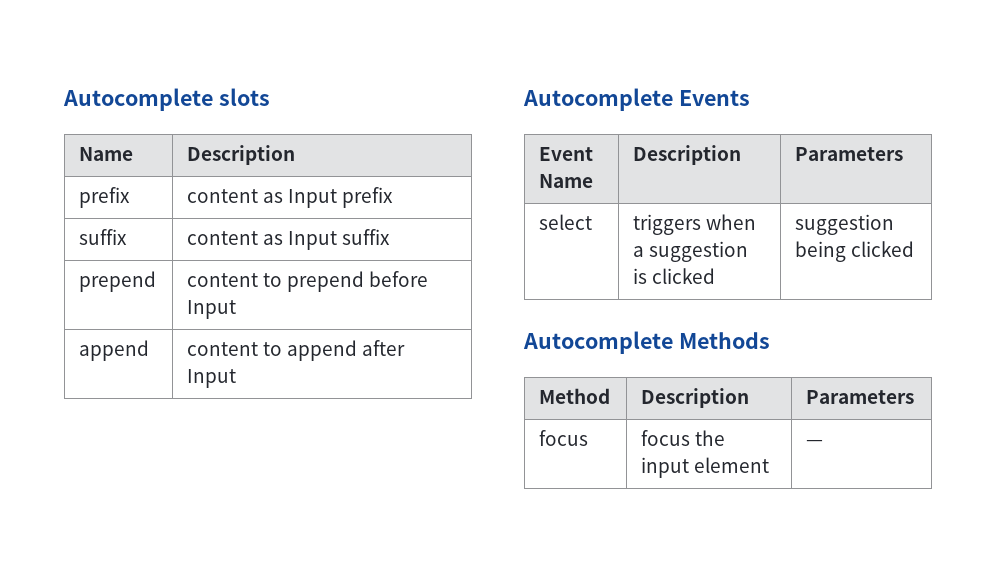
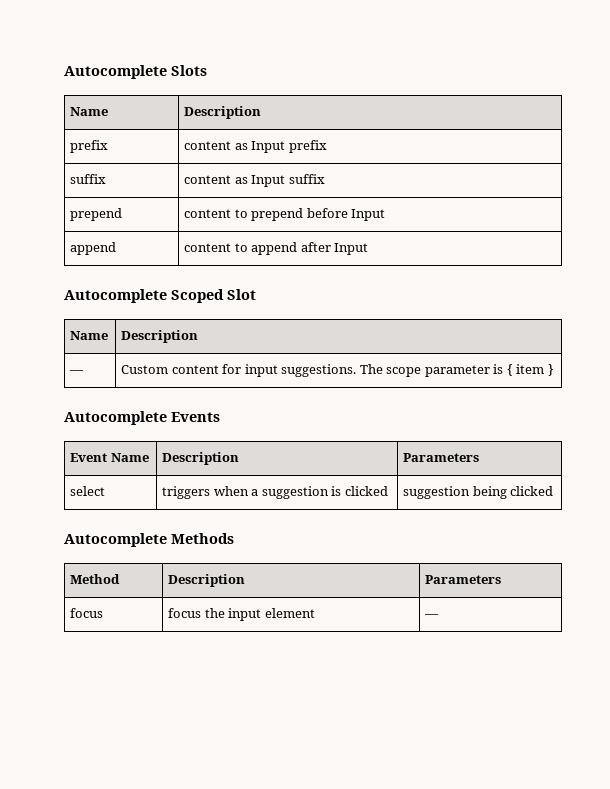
- Autocomplete slots
+ Autocomplete Slots
+ Autocomplete Scoped Slot
+ Name | Description
+ — | Custom content for input suggestions. The scope parameter is { item }

